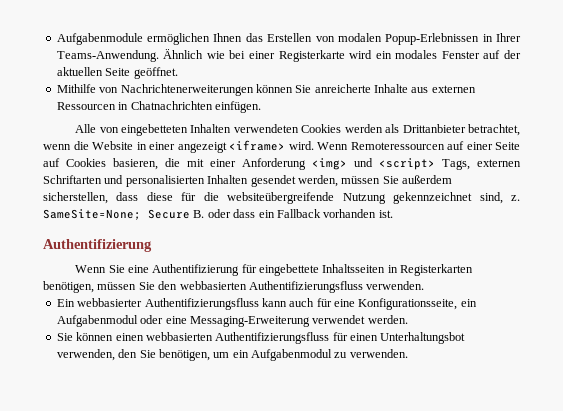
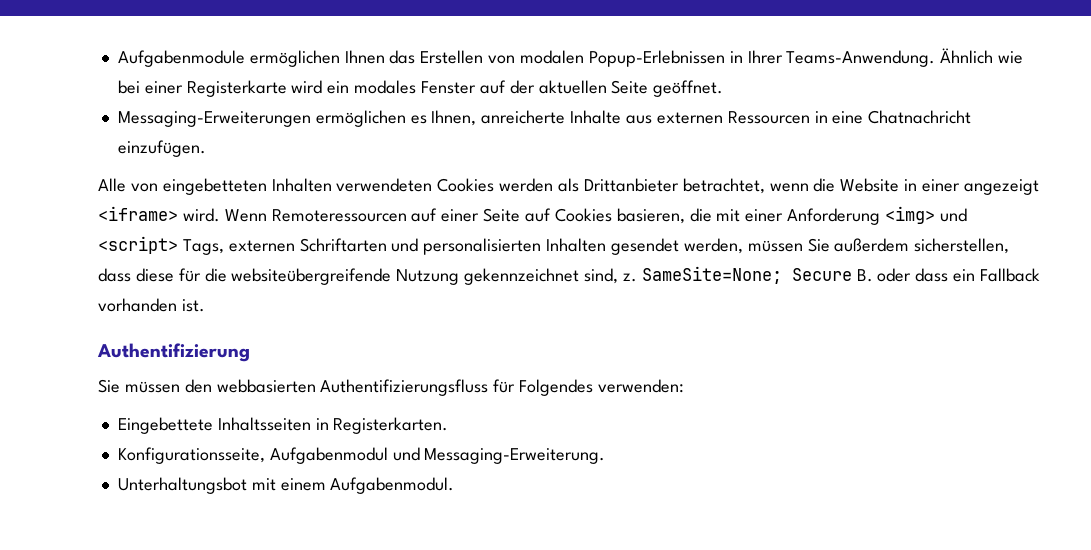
- Mithilfe von Nachrichtenerweiterungen können Sie anreicherte Inhalte aus externen Ressourcen in Chatnachrichten einfügen.
+ Messaging-Erweiterungen ermöglichen es Ihnen, anreicherte Inhalte aus externen Ressourcen in eine Chatnachricht einzufügen.
- Wenn Sie eine Authentifizierung für eingebettete Inhaltsseiten in Registerkarten benötigen, müssen Sie den webbasierten Authentifizierungsfluss verwenden.
- Ein webbasierter Authentifizierungsfluss kann auch für eine Konfigurationsseite, ein Aufgabenmodul oder eine Messaging-Erweiterung verwendet werden.
- Sie können einen webbasierten Authentifizierungsfluss für einen Unterhaltungsbot verwenden, den Sie benötigen, um ein Aufgabenmodul zu verwenden.
+ Sie müssen den webbasierten Authentifizierungsfluss für Folgendes verwenden:
+ Eingebettete Inhaltsseiten in Registerkarten.
+ Konfigurationsseite, Aufgabenmodul und Messaging-Erweiterung.
+ Unterhaltungsbot mit einem Aufgabenmodul.

